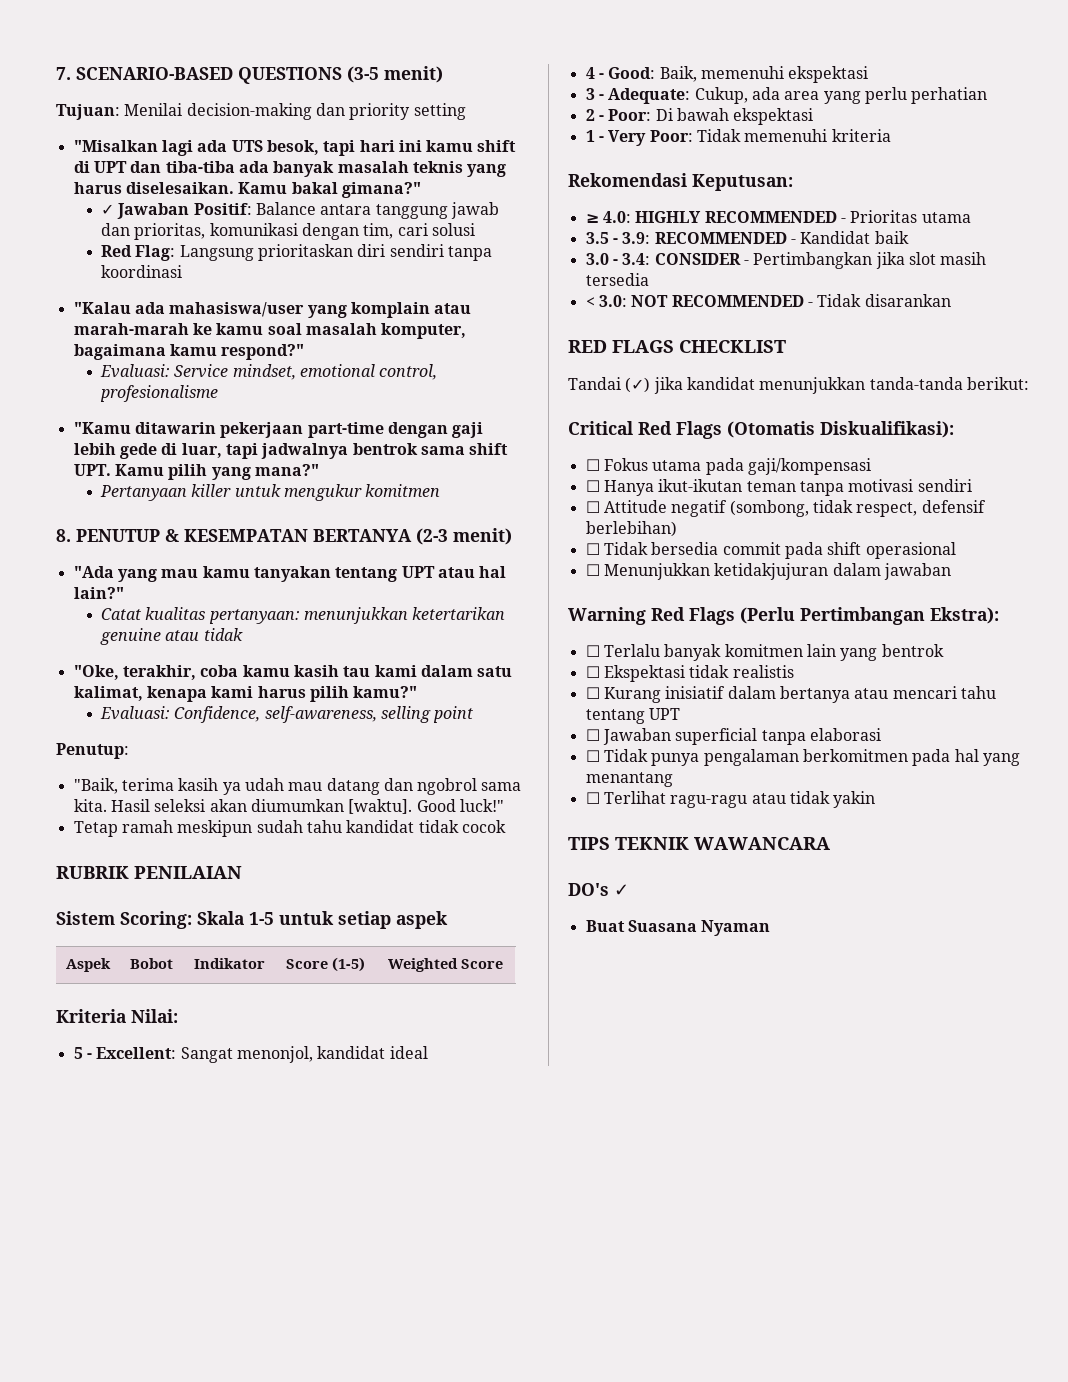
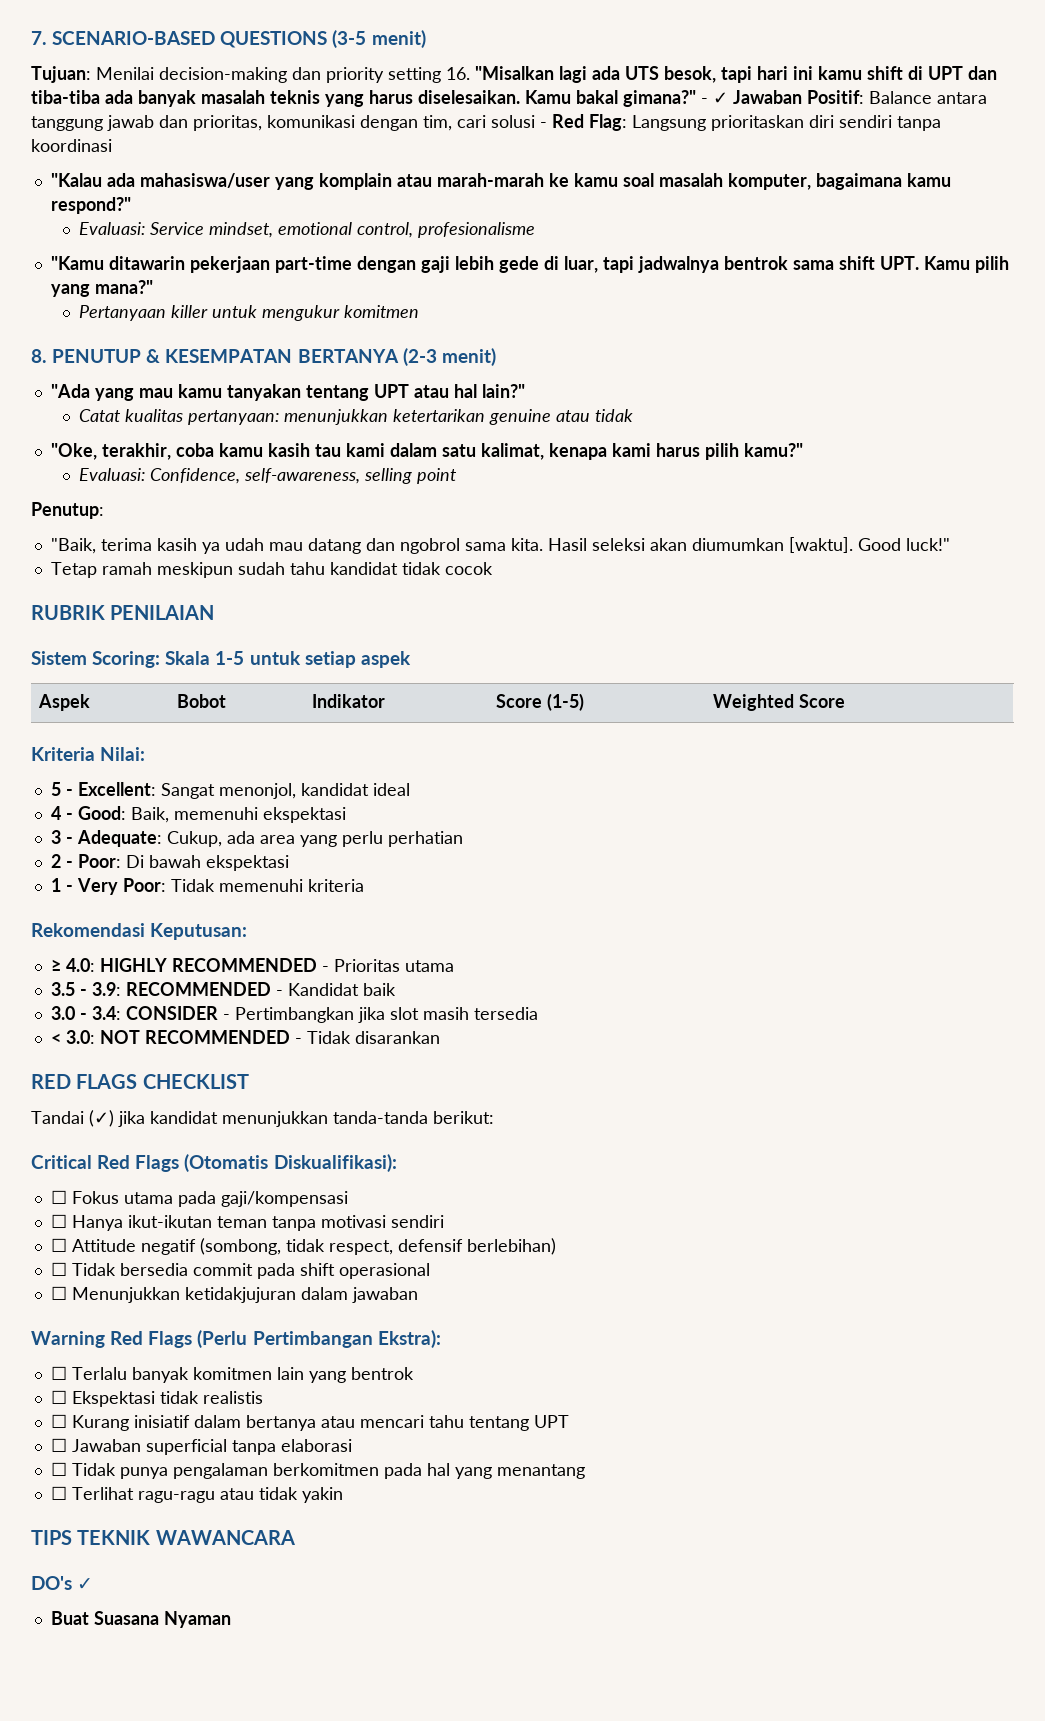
- Tujuan: Menilai decision-making dan priority setting
- "Misalkan lagi ada UTS besok, tapi hari ini kamu shift di UPT dan tiba-tiba ada banyak masalah teknis yang harus diselesaikan.
+ Tujuan: Menilai decision-making dan priority setting 16. "Misalkan lagi ada UTS besok, tapi hari ini kamu shift di UPT dan tiba-tiba ada banyak masalah teknis yang harus diselesaikan.
- Kamu bakal gimana?"
- ✓ Jawaban Positif: Balance antara tanggung jawab dan prioritas, komunikasi dengan tim, cari solusi
- Red Flag: Langsung prioritaskan diri sendiri tanpa koordinasi
+ Kamu bakal gimana?" - ✓ Jawaban Positif: Balance antara tanggung jawab dan prioritas, komunikasi dengan tim, cari solusi - Red Flag: Langsung prioritaskan diri sendiri tanpa koordinasi

